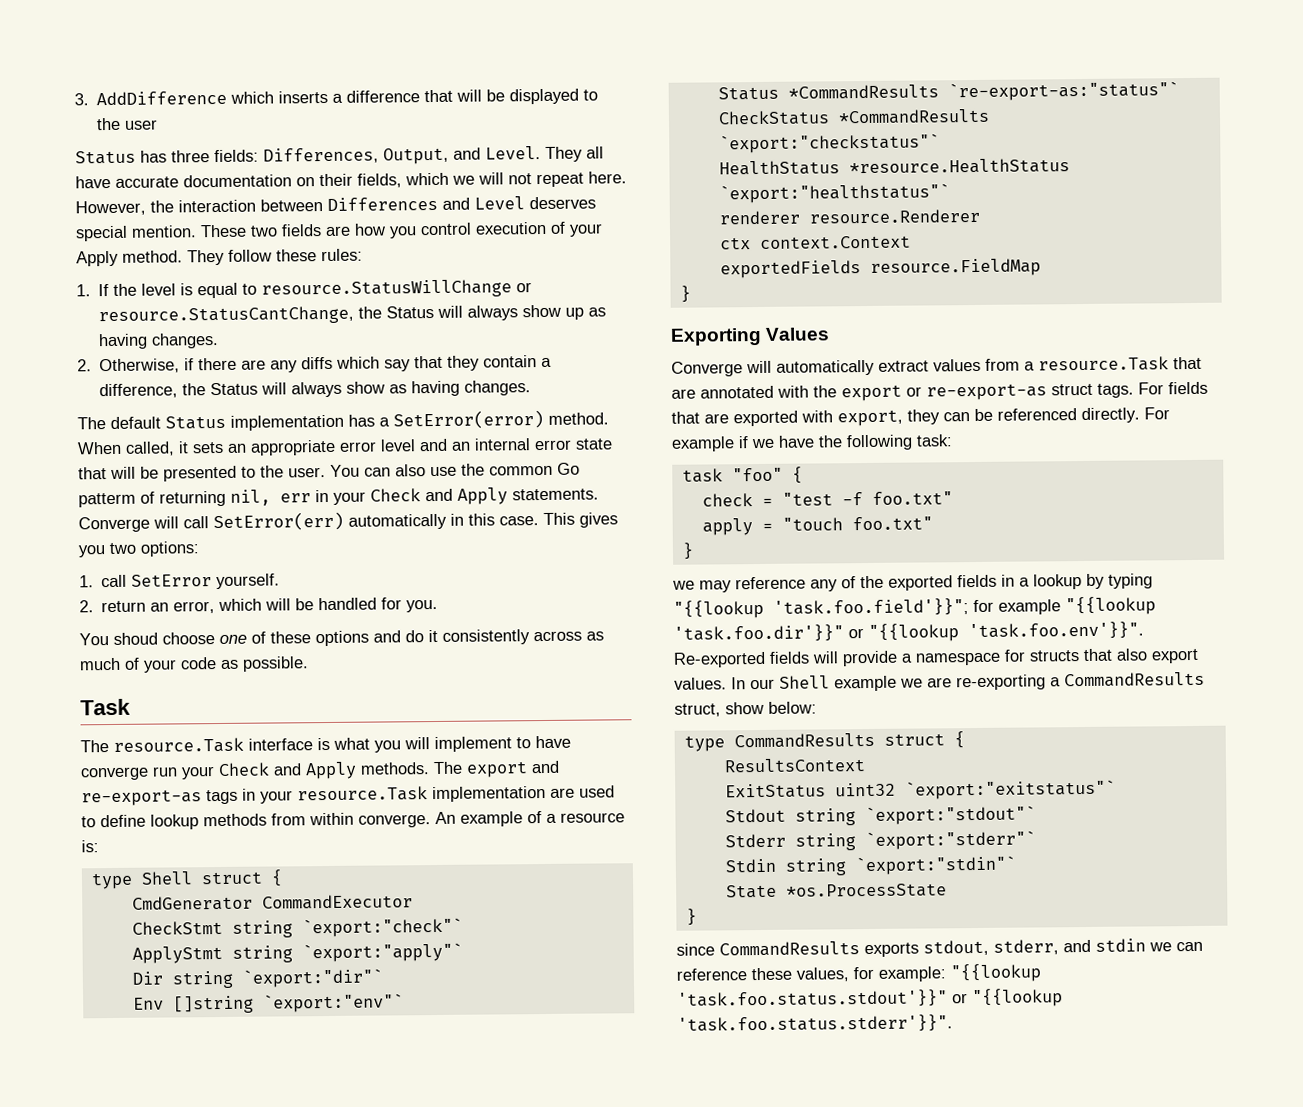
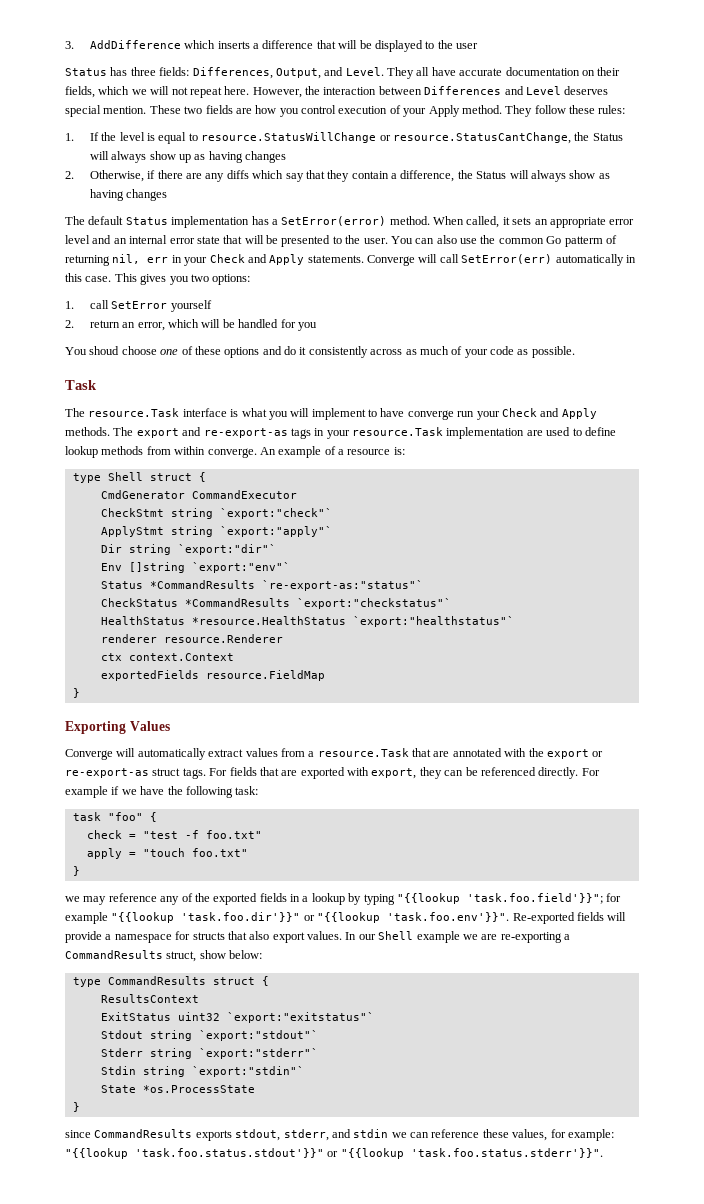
- 1. If the level is equal to resource.StatusWillChange or resource.StatusCantChange, the Status will always show up as having changes.
+ 1. If the level is equal to resource.StatusWillChange or resource.StatusCantChange, the Status will always show up as having changes
- 2. Otherwise, if there are any diffs which say that they contain a difference, the Status will always show as having changes.
+ 2. Otherwise, if there are any diffs which say that they contain a difference, the Status will always show as having changes
- 1. call SetError yourself.
+ 1. call SetError yourself
- 2. return an error, which will be handled for you.
+ 2. return an error, which will be handled for you

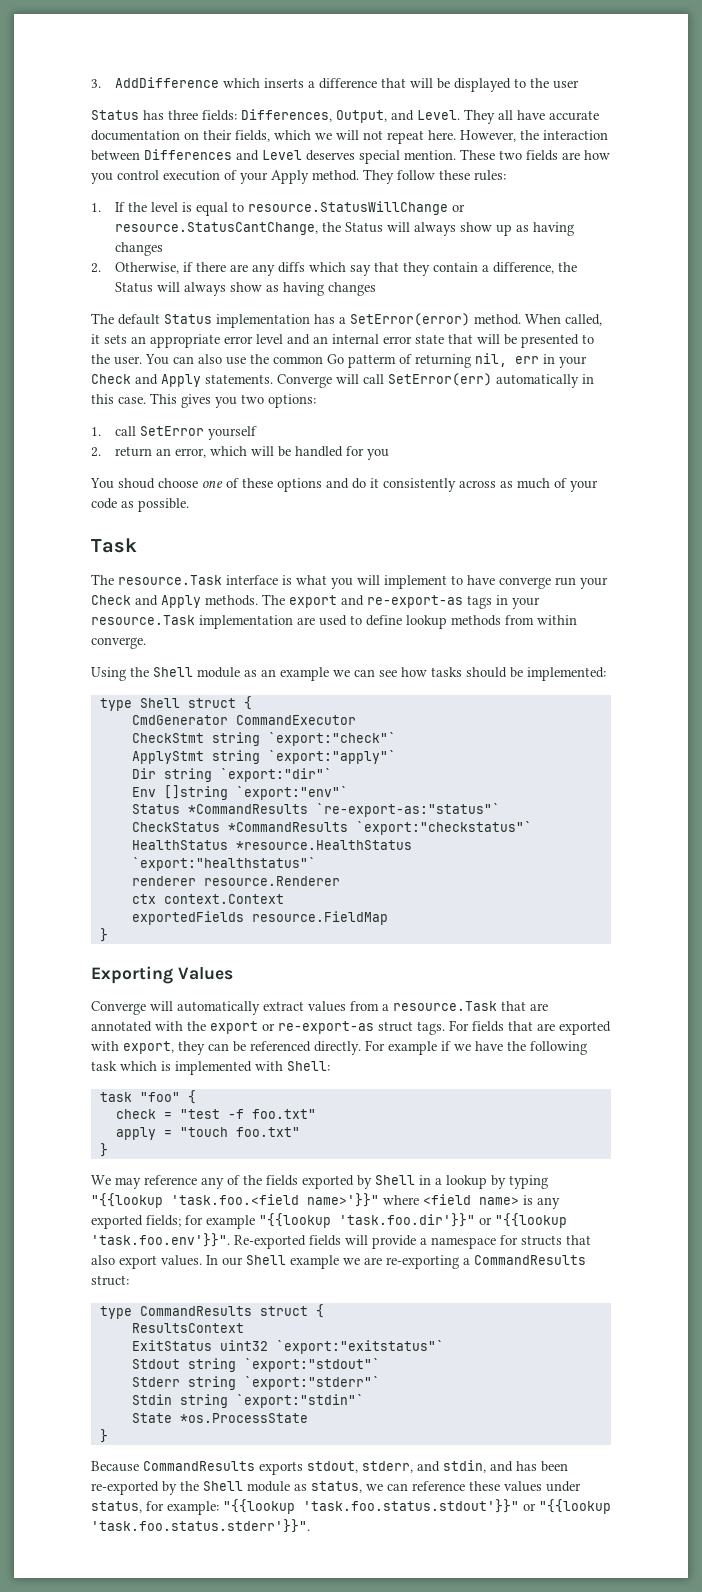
- The export and re-export-as tags in your resource.Task implementation are used to define lookup methods from within converge. An example of a resource is:
+ The export and re-export-as tags in your resource.Task implementation are used to define lookup methods from within converge.
+ Using the Shell module as an example we can see how tasks should be implemented:
- For example if we have the following task:
+ For example if we have the following task which is implemented with Shell:
- we may reference any of the exported fields in a lookup by typing "{{lookup 'task.foo.field'}}"; for example "{{lookup 'task.foo.dir'}}" or "{{lookup 'task.foo.env'}}". Re-exported fields will provide a namespace for structs that also export values.
+ We may reference any of the fields exported by Shell in a lookup by typing "{{lookup 'task.foo.<field name>'}}" where <field name> is any exported fields; for example "{{lookup 'task.foo.dir'}}" or "{{lookup 'task.foo.env'}}". Re-exported fields will provide a namespace for structs that also export values.
- In our Shell example we are re-exporting a CommandResults struct, show below:
+ In our Shell example we are re-exporting a CommandResults struct:
- since CommandResults exports stdout, stderr, and stdin we can reference these values, for example: "{{lookup 'task.foo.status.stdout'}}" or "{{lookup 'task.foo.status.stderr'}}".
+ Because CommandResults exports stdout, stderr, and stdin, and has been re-exported by the Shell module as status, we can reference these values under status, for example: "{{lookup 'task.foo.status.stdout'}}" or "{{lookup 'task.foo.status.stderr'}}".

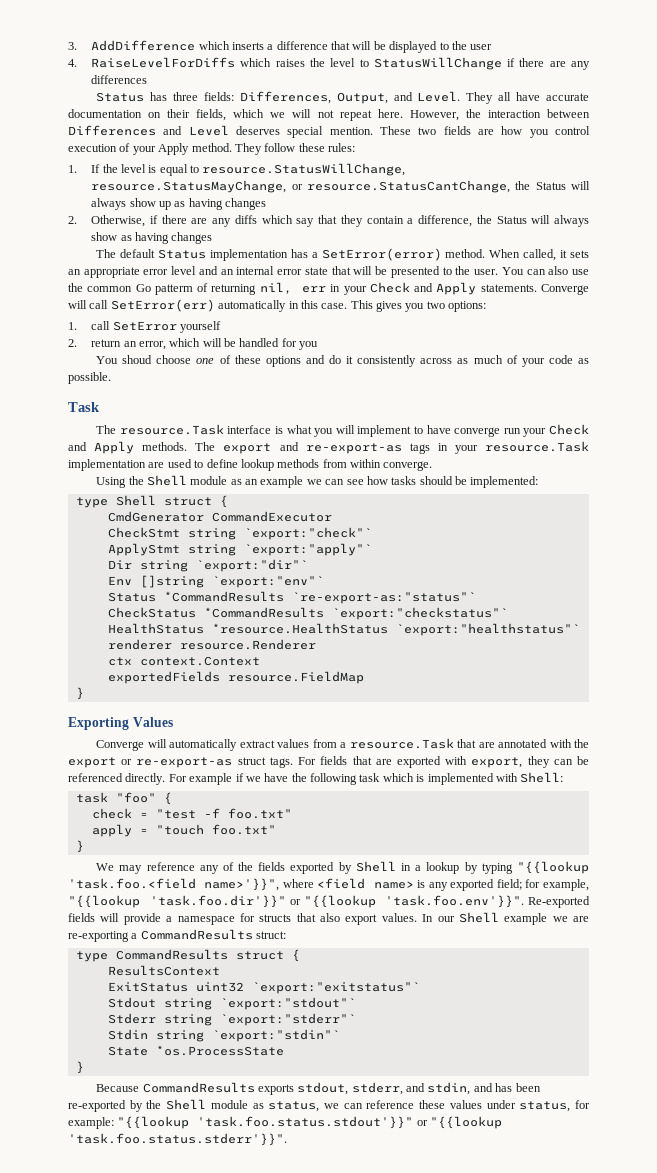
+ 4. RaiseLevelForDiffs which raises the level to StatusWillChange if there are any differences
- 1. If the level is equal to resource.StatusWillChange or resource.StatusCantChange, the Status will always show up as having changes
+ 1. If the level is equal to resource.StatusWillChange, resource.StatusMayChange, or resource.StatusCantChange, the Status will always show up as having changes
- We may reference any of the fields exported by Shell in a lookup by typing "{{lookup 'task.foo.<field name>'}}" where <field name> is any exported fields; for example "{{lookup 'task.foo.dir'}}" or "{{lookup 'task.foo.env'}}". Re-exported fields will provide a namespace for structs that also export values.
+ We may reference any of the fields exported by Shell in a lookup by typing "{{lookup 'task.foo.<field name>'}}", where <field name> is any exported field; for example, "{{lookup 'task.foo.dir'}}" or "{{lookup 'task.foo.env'}}". Re-exported fields will provide a namespace for structs that also export values.

